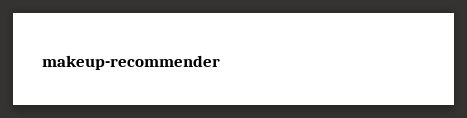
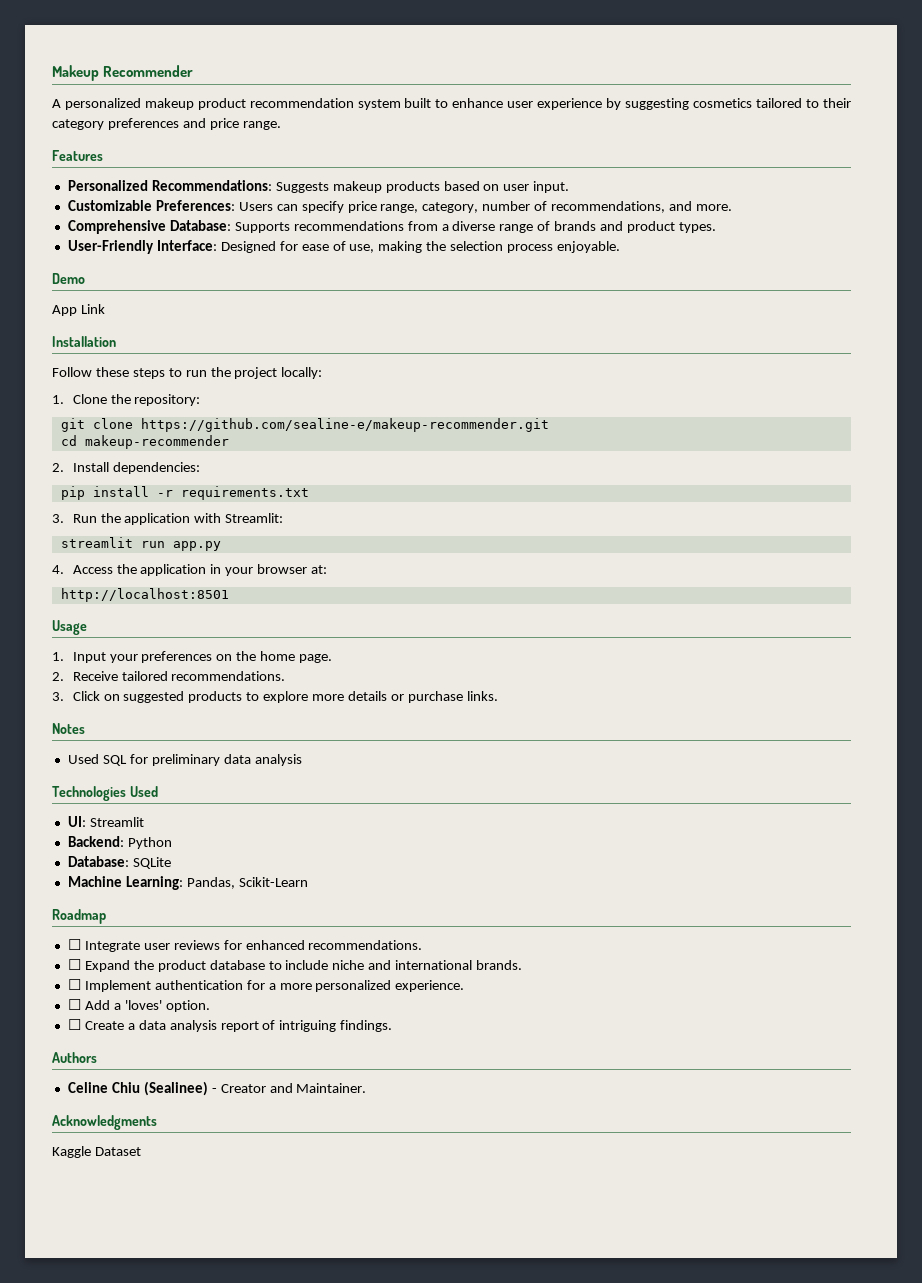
- makeup-recommender
+ Makeup Recommender
+ A personalized makeup product recommendation system built to enhance user experience by suggesting cosmetics tailored to their category preferences and price range.
+ Features
+ Personalized Recommendations: Suggests makeup products based on user input.
+ Customizable Preferences: Users can specify price range, category, number of recommendations, and more.
+ Comprehensive Database: Supports recommendations from a diverse range of brands and product types.
+ User-Friendly Interface: Designed for ease of use, making the selection process enjoyable.
+ Demo
+ App Link
+ Installation
+ Follow these steps to run the project locally:
+ 1. Clone the repository:
+ git clone https://github.com/sealine-e/makeup-recommender.git
+ cd makeup-recommender
+ 2. Install dependencies:
+ pip install -r requirements.txt
+ 3. Run the application with Streamlit:
+ streamlit run app.py
+ 4. Access the application in your browser at:
+ http://localhost:8501
+ Usage
+ 1. Input your preferences on the home page.
+ 2. Receive tailored recommendations.
+ 3. Click on suggested products to explore more details or purchase links.
+ Notes
+ Used SQL for preliminary data analysis
+ Technologies Used
+ UI: Streamlit
+ Backend: Python
+ Database: SQLite
+ Machine Learning: Pandas, Scikit-Learn
+ Roadmap
+ ☐ Integrate user reviews for enhanced recommendations.
+ ☐ Expand the product database to include niche and international brands.
+ ☐ Implement authentication for a more personalized experience.
+ ☐ Add a 'loves' option.
+ ☐ Create a data analysis report of intriguing findings.
+ Authors
+ Celine Chiu (Sealinee) - Creator and Maintainer.
+ Acknowledgments
+ Kaggle Dataset

